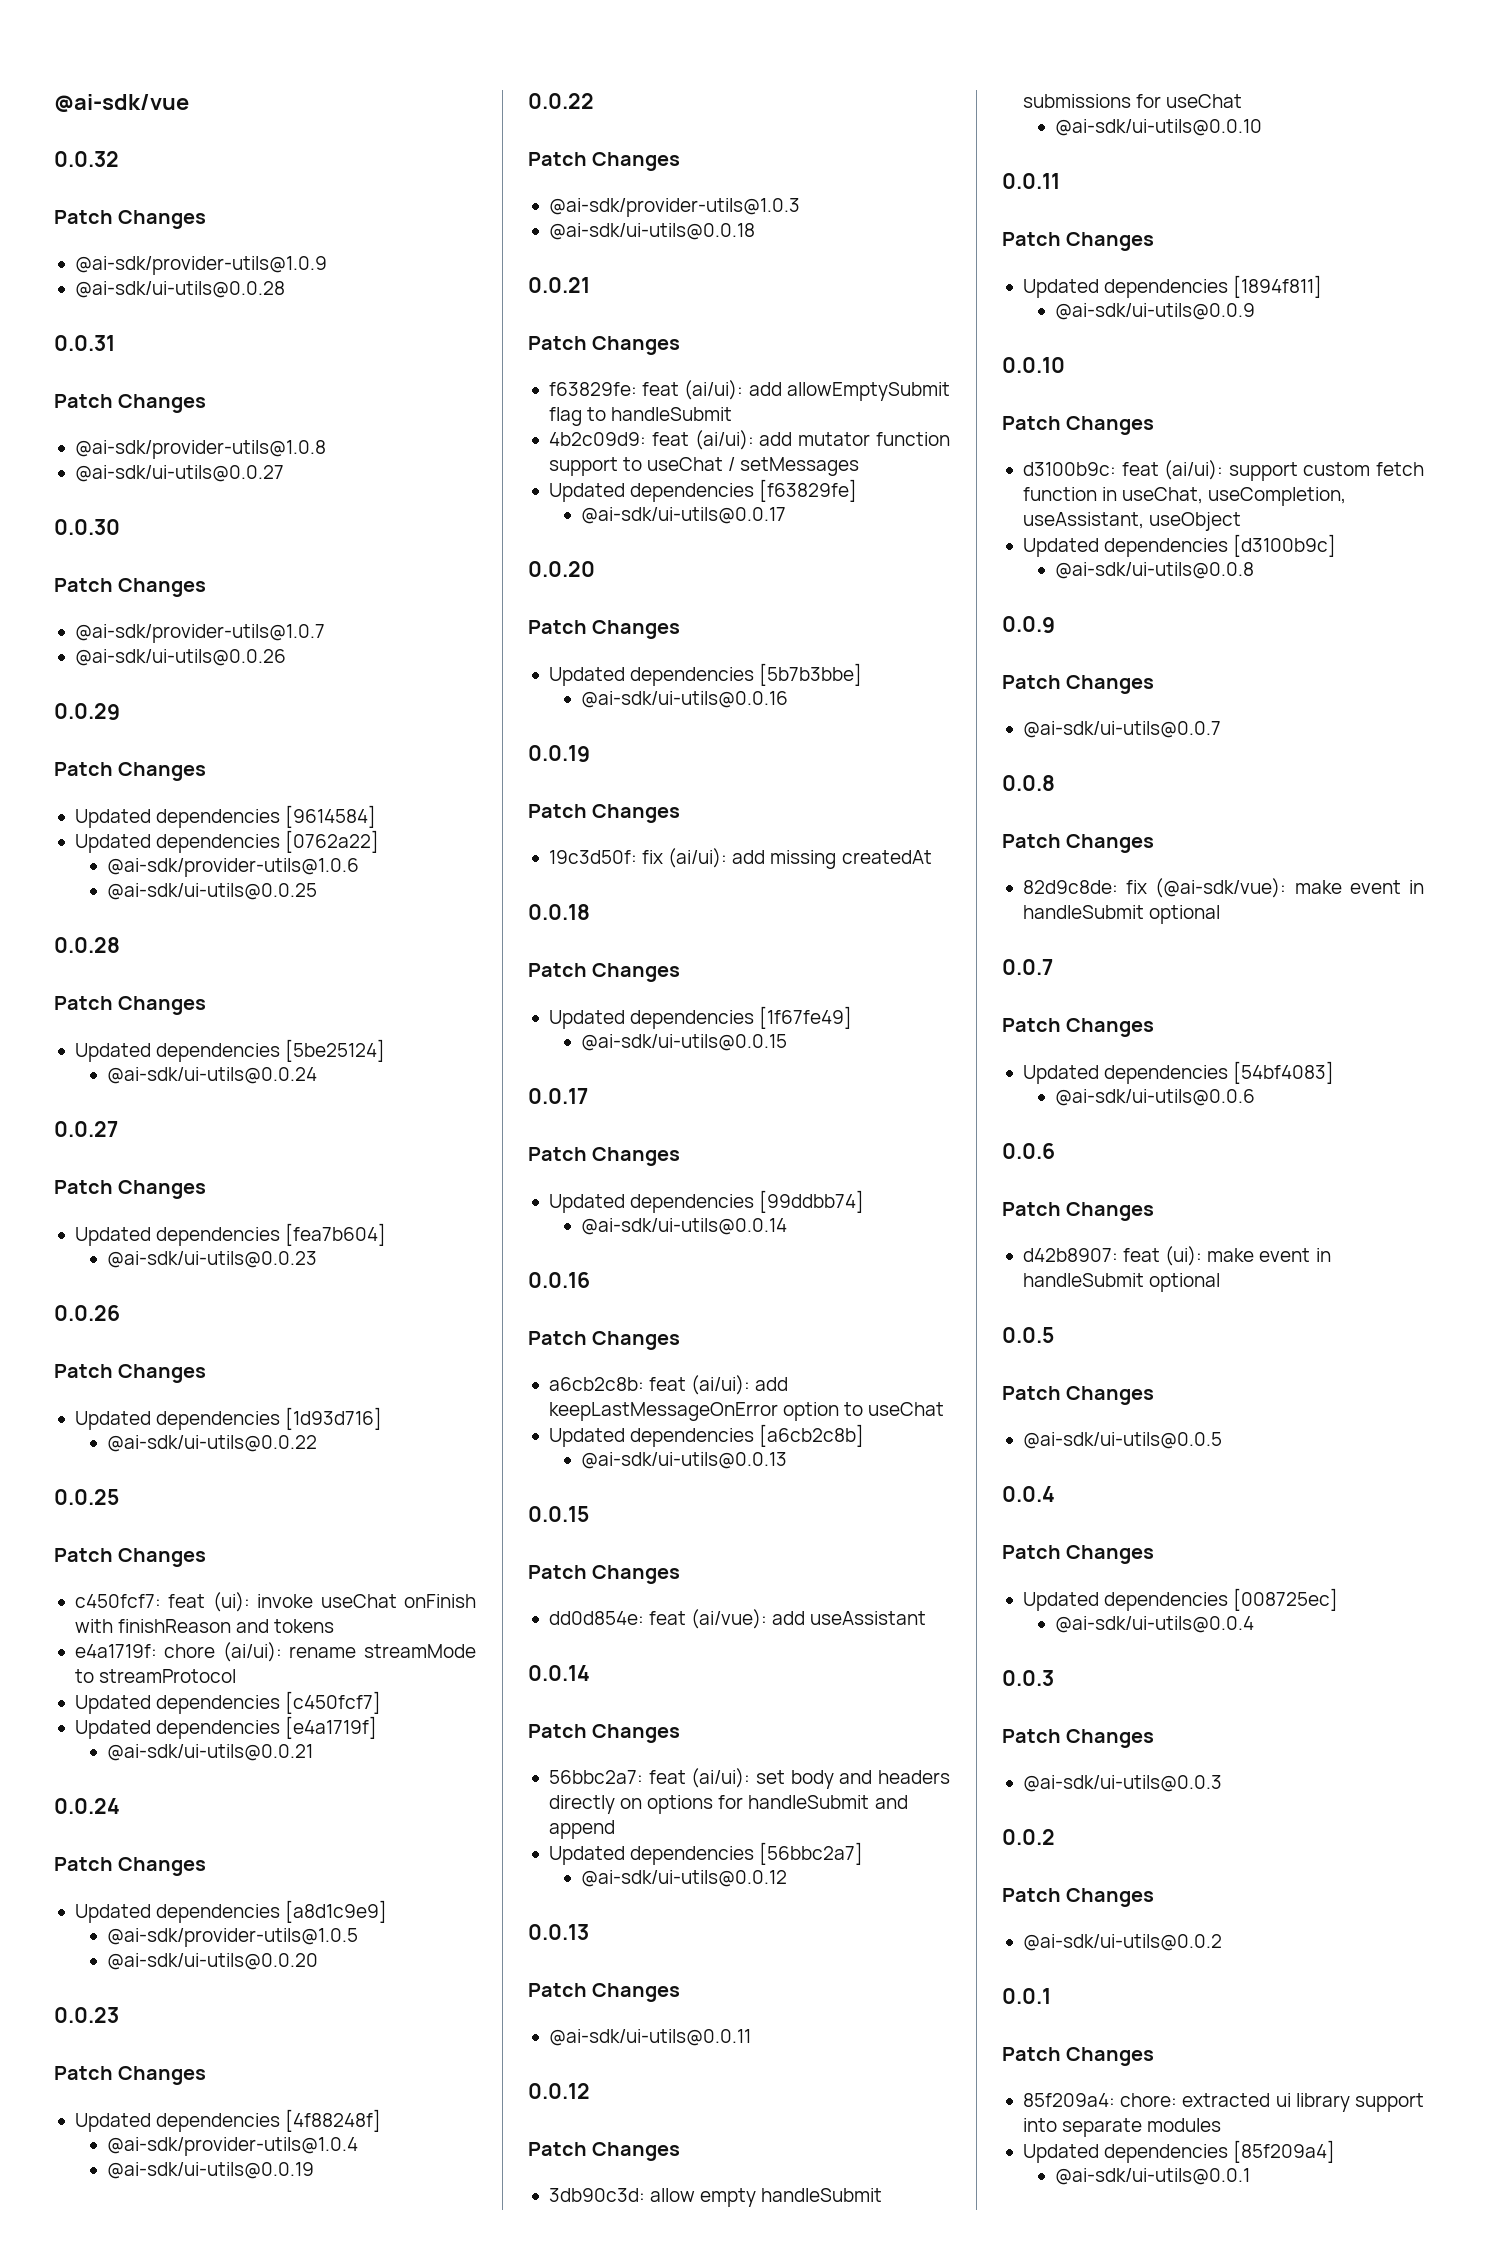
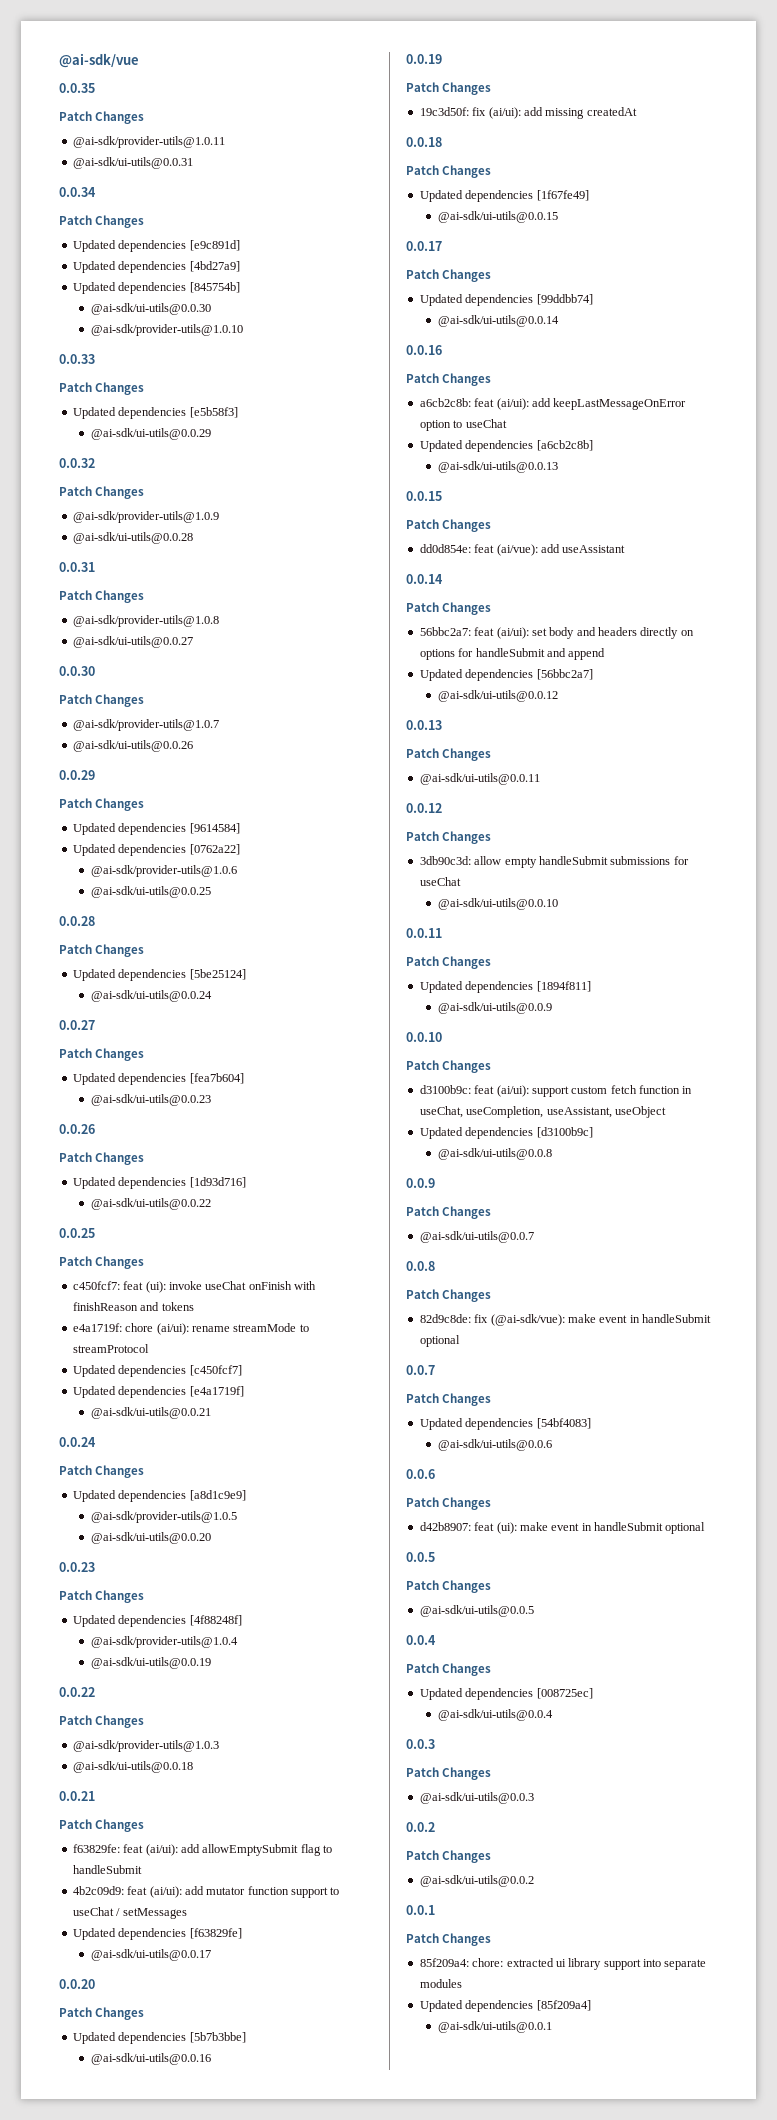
+ 0.0.35
+ Patch Changes
+ @ai-sdk/provider-utils@1.0.11
+ @ai-sdk/ui-utils@0.0.31
+ 0.0.34
+ Patch Changes
+ Updated dependencies [e9c891d]
+ Updated dependencies [4bd27a9]
+ Updated dependencies [845754b]
+ @ai-sdk/ui-utils@0.0.30
+ @ai-sdk/provider-utils@1.0.10
+ 0.0.33
+ Patch Changes
+ Updated dependencies [e5b58f3]
+ @ai-sdk/ui-utils@0.0.29

